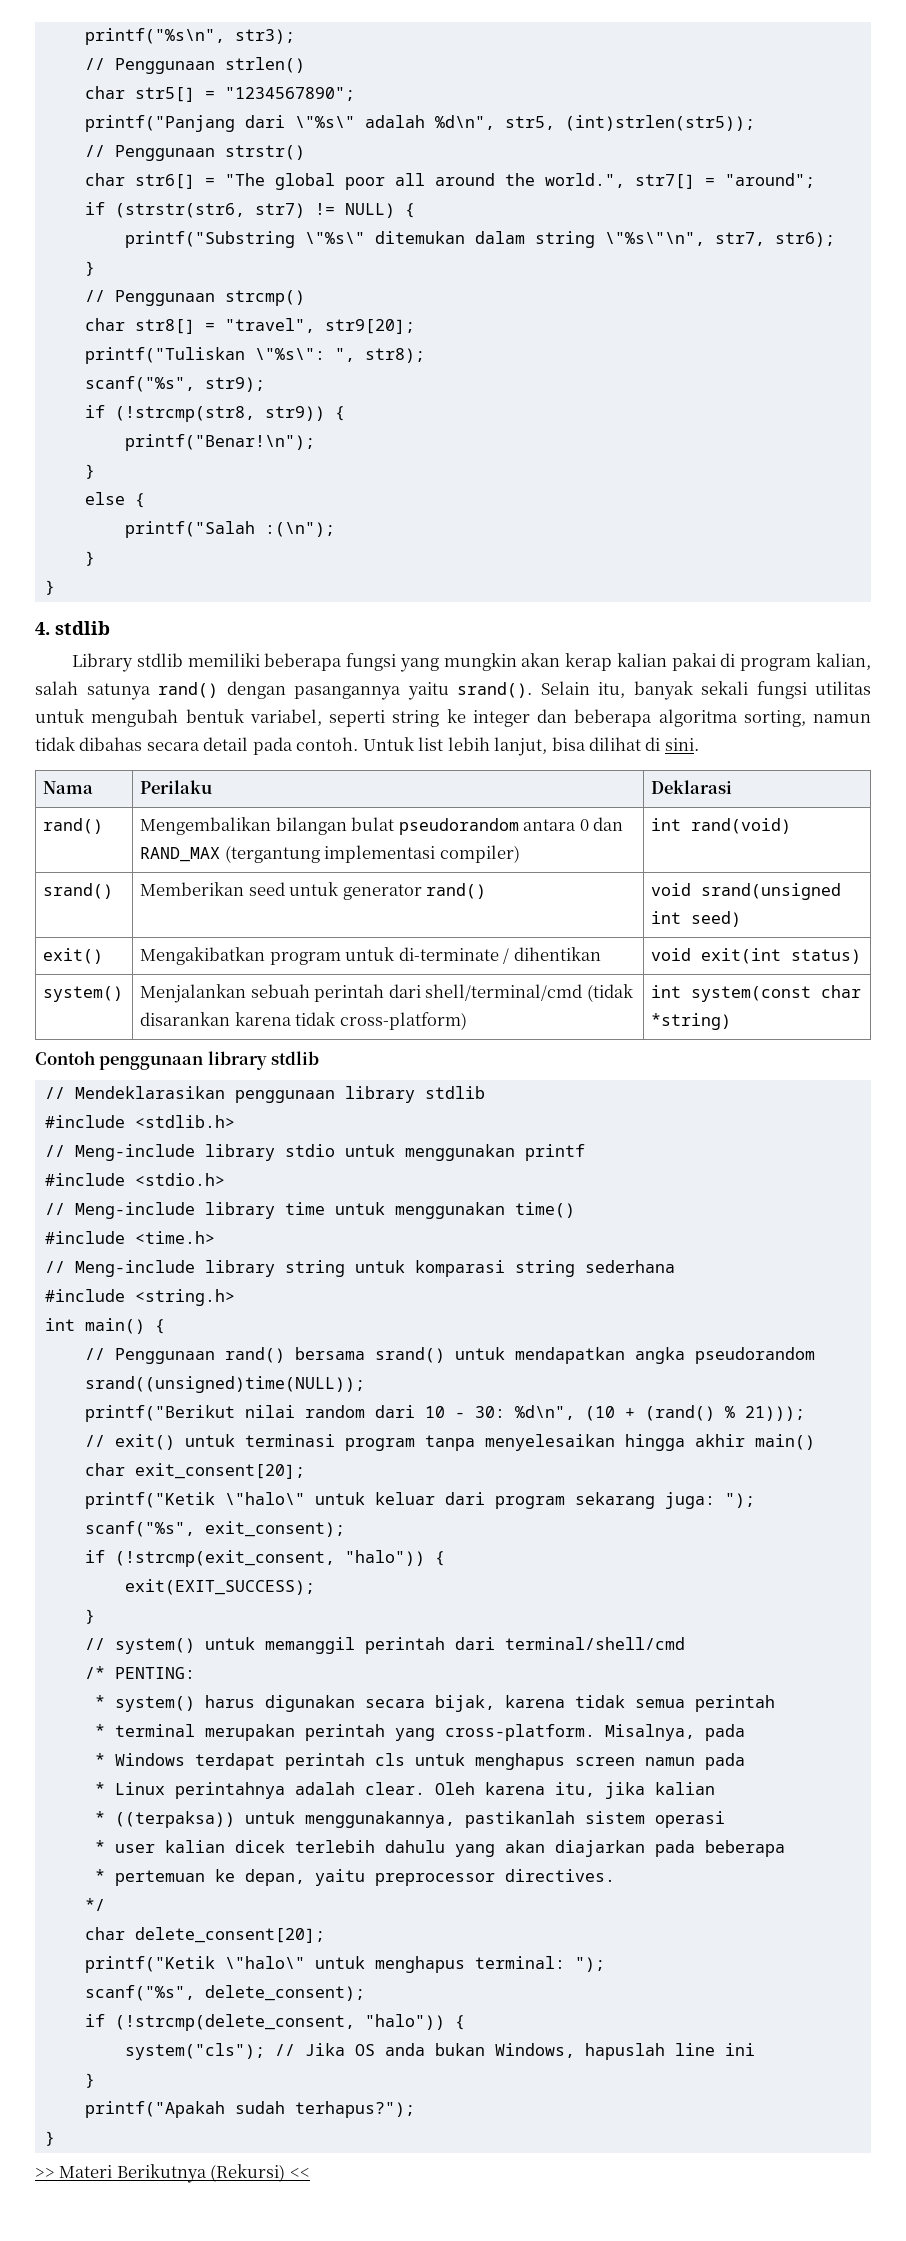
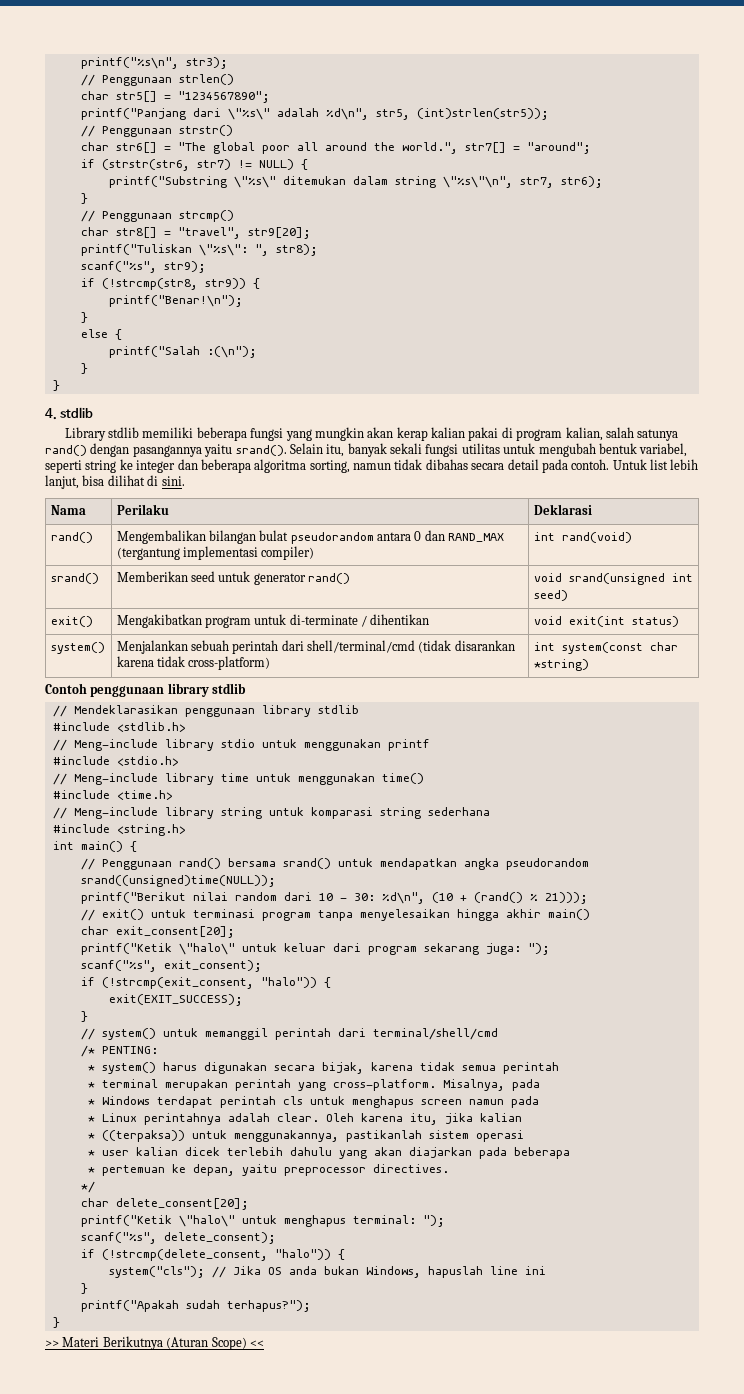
- >> Materi Berikutnya (Rekursi) <<
+ >> Materi Berikutnya (Aturan Scope) <<

